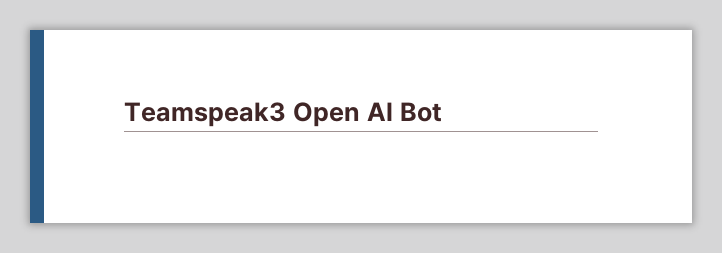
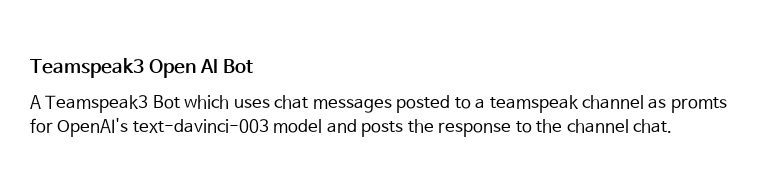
+ A Teamspeak3 Bot which uses chat messages posted to a teamspeak channel as promts for OpenAI's text-davinci-003 model and posts the response to the channel chat.

